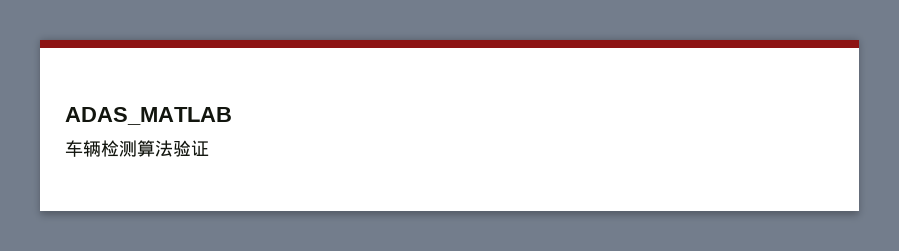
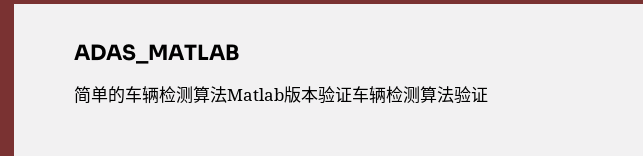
- 车辆检测算法验证
+ 简单的车辆检测算法Matlab版本验证车辆检测算法验证

